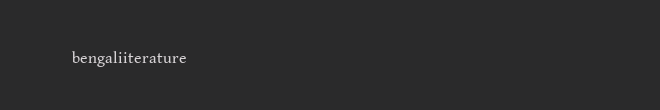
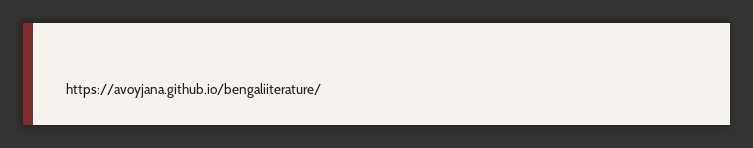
- bengaliiterature
+ https://avoyjana.github.io/bengaliiterature/

